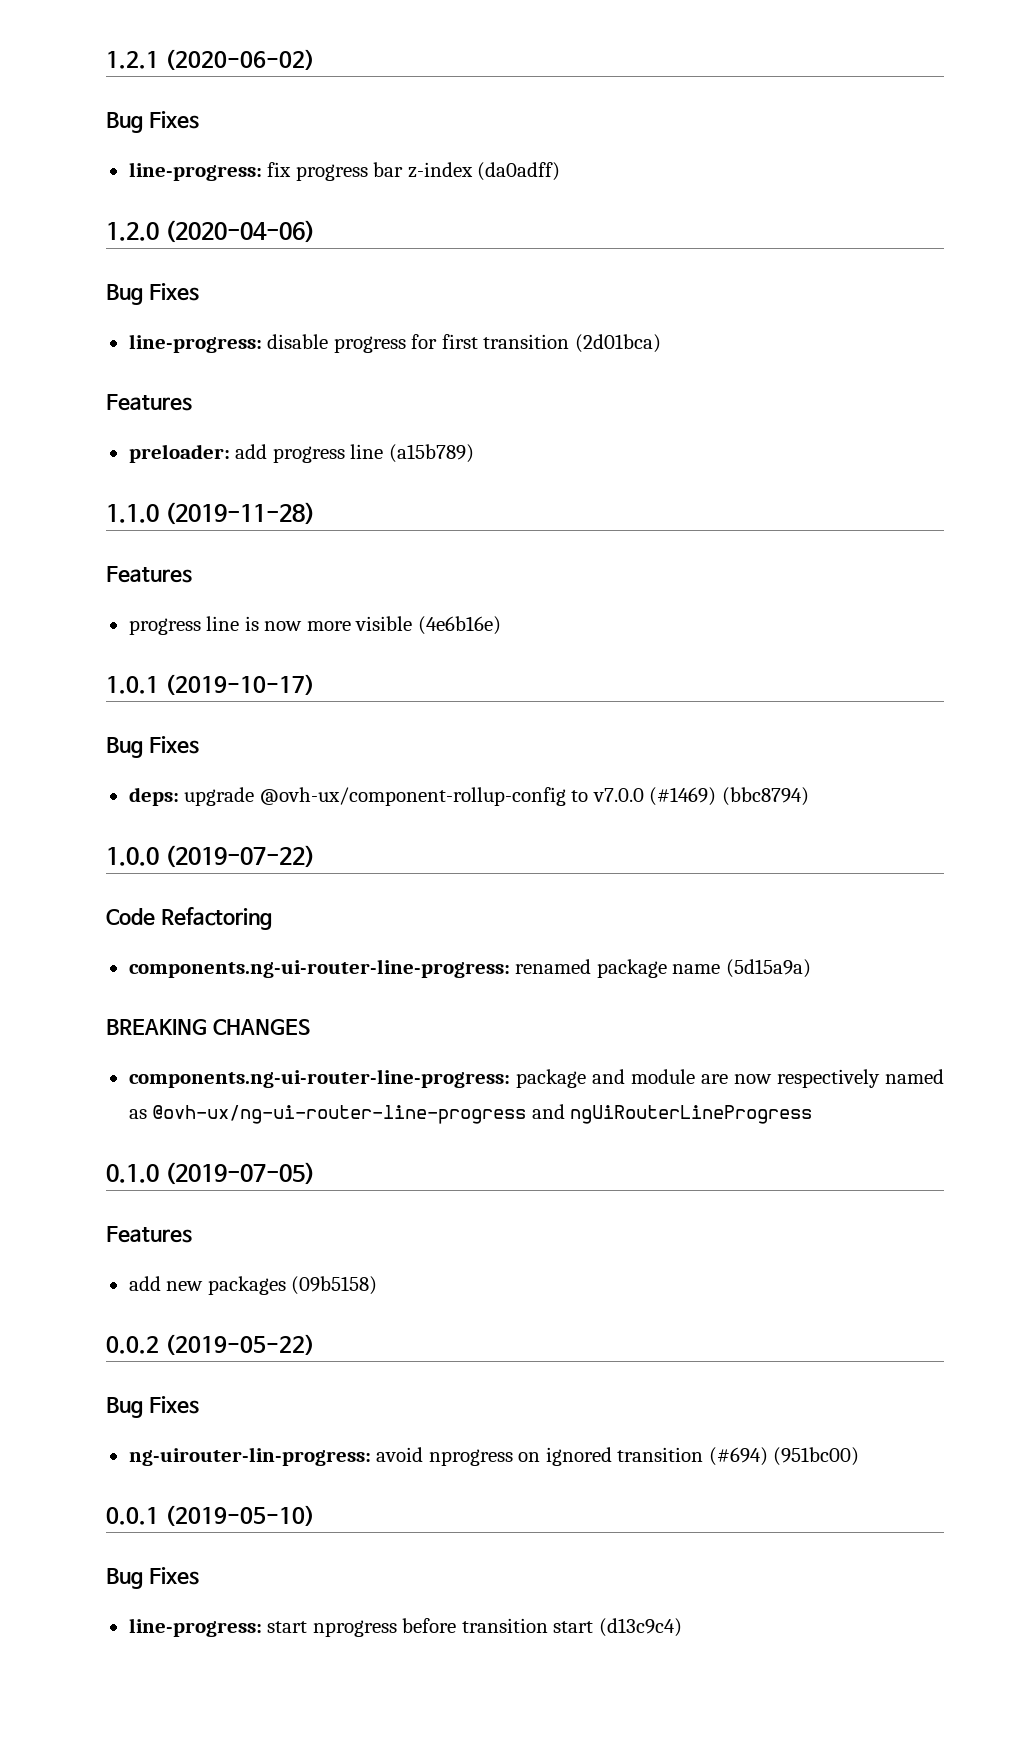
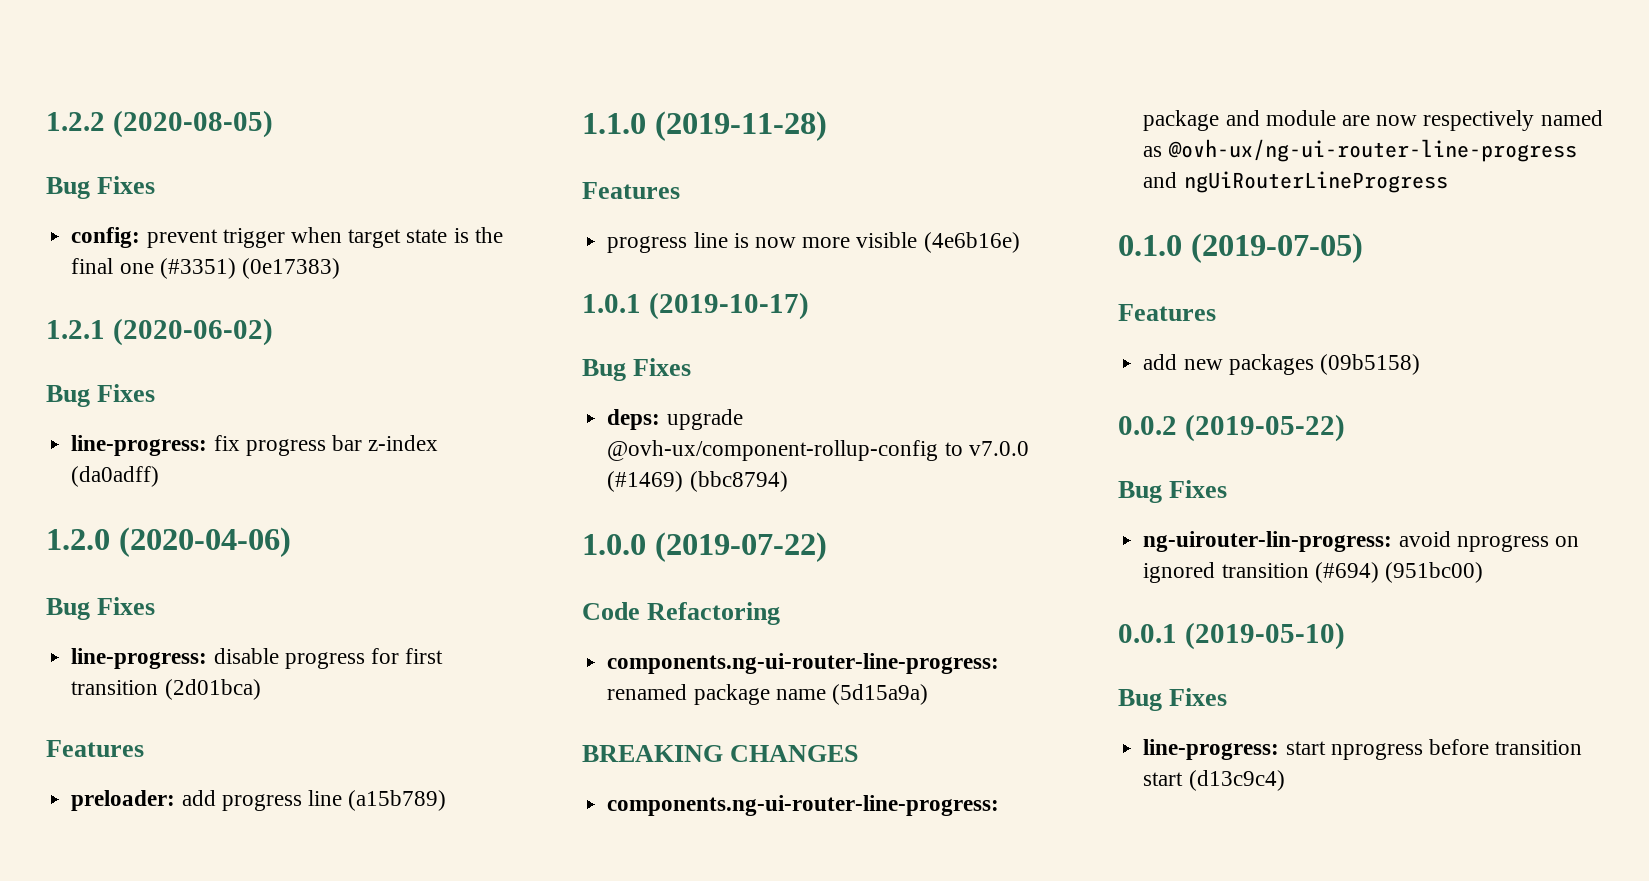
+ 1.2.2 (2020-08-05)
+ Bug Fixes
+ config: prevent trigger when target state is the final one (#3351) (0e17383)

